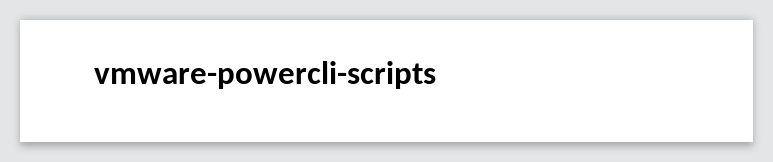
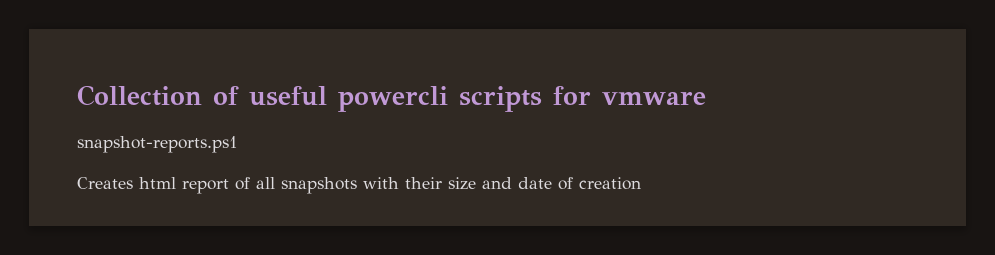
- vmware-powercli-scripts
+ Collection of useful powercli scripts for vmware
+ snapshot-reports.ps1
+ Creates html report of all snapshots with their size and date of creation

